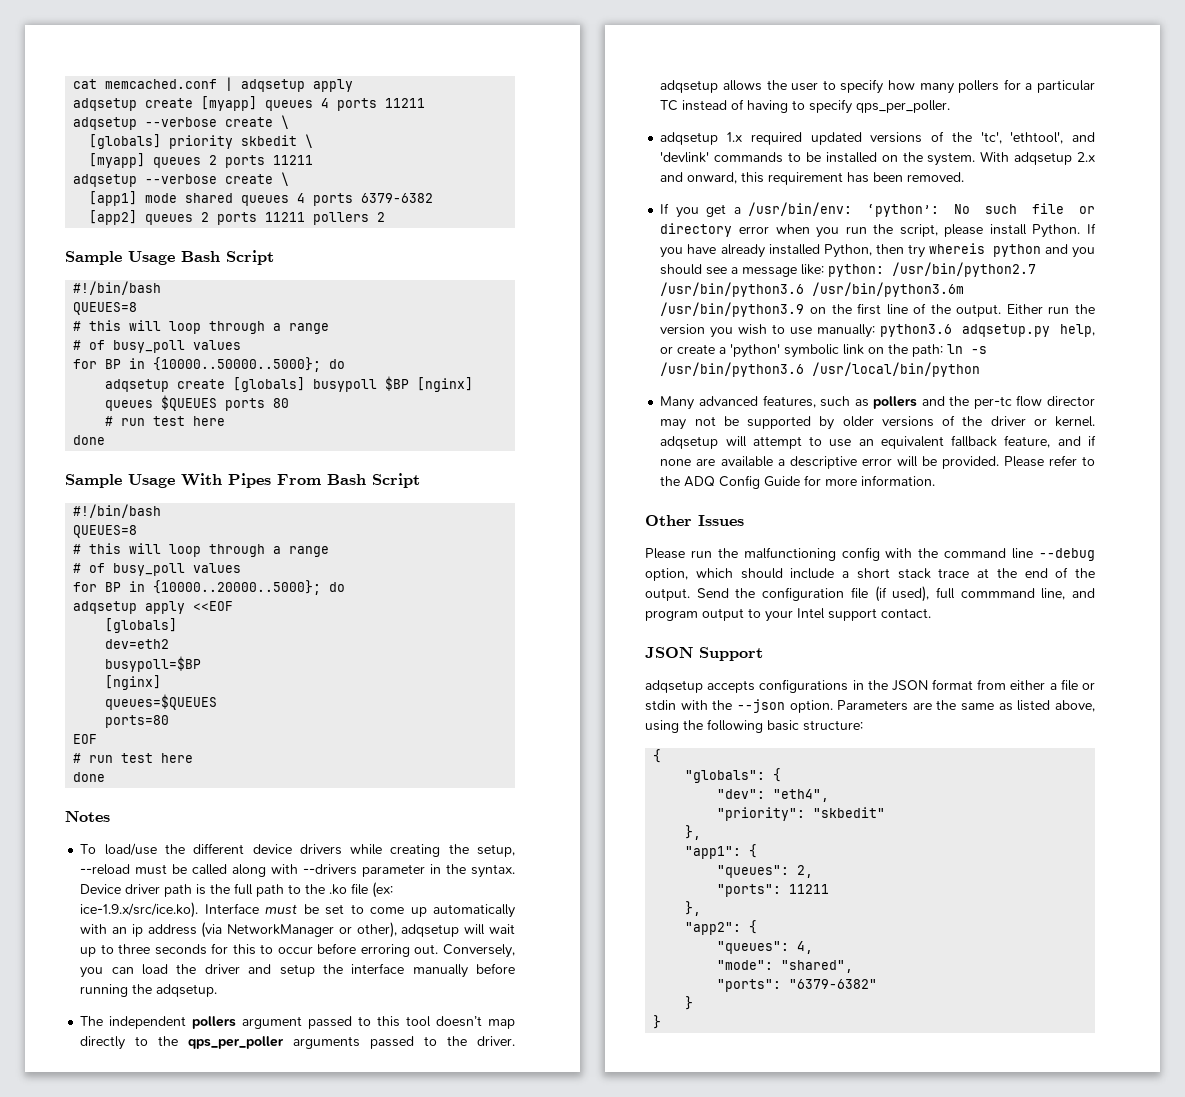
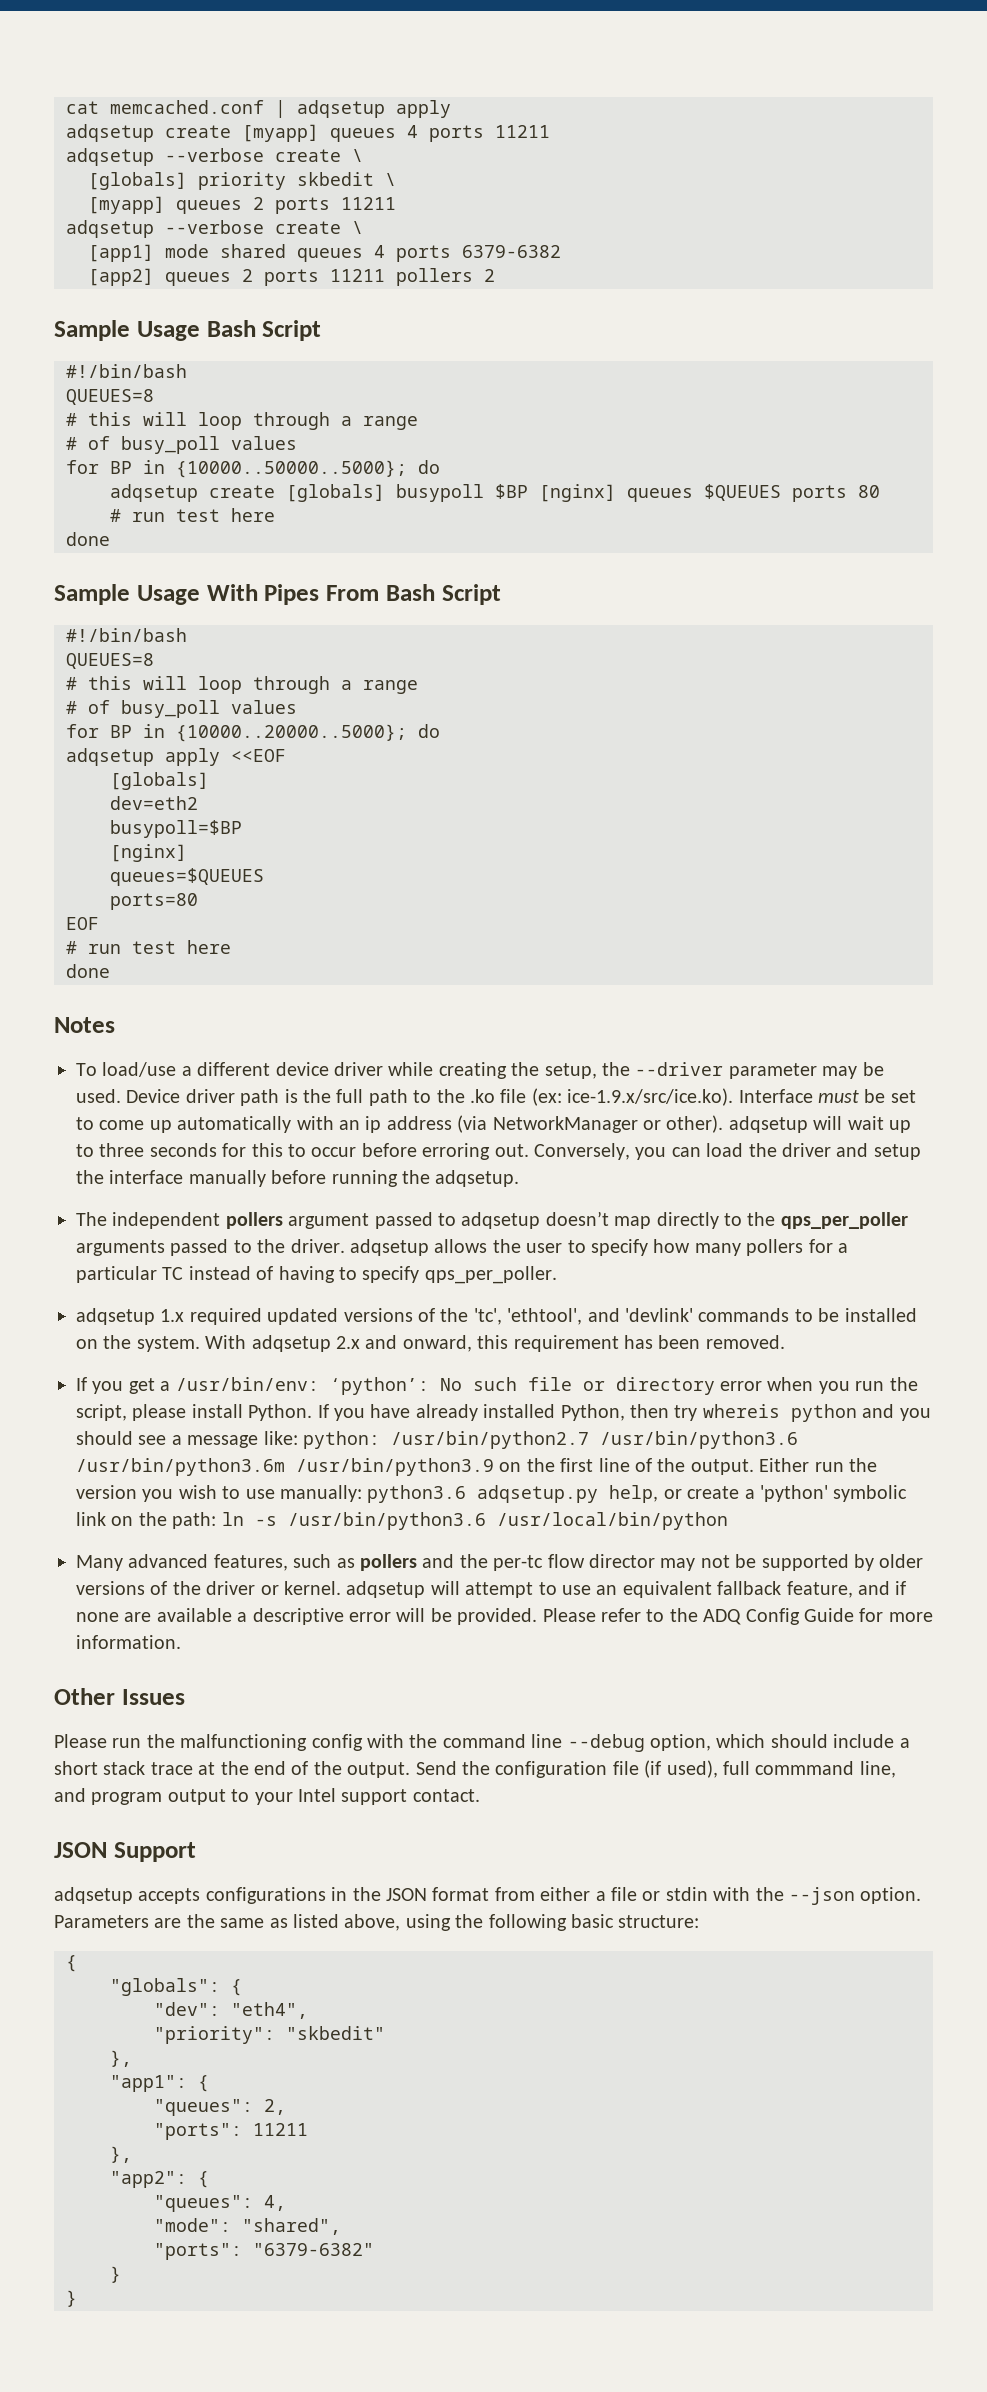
- To load/use the different device drivers while creating the setup, --reload must be called along with --drivers parameter in the syntax.
+ To load/use a different device driver while creating the setup, the --driver parameter may be used.
- Device driver path is the full path to the .ko file (ex: ice-1.9.x/src/ice.ko). Interface must be set to come up automatically with an ip address (via NetworkManager or other), adqsetup will wait up to three seconds for this to occur before erroring out.
+ Device driver path is the full path to the .ko file (ex: ice-1.9.x/src/ice.ko). Interface must be set to come up automatically with an ip address (via NetworkManager or other). adqsetup will wait up to three seconds for this to occur before erroring out.
- The independent pollers argument passed to this tool doesn’t map directly to the qps_per_poller arguments passed to the driver. adqsetup allows the user to specify how many pollers for a particular TC instead of having to specify qps_per_poller.
+ The independent pollers argument passed to adqsetup doesn’t map directly to the qps_per_poller arguments passed to the driver. adqsetup allows the user to specify how many pollers for a particular TC instead of having to specify qps_per_poller.

